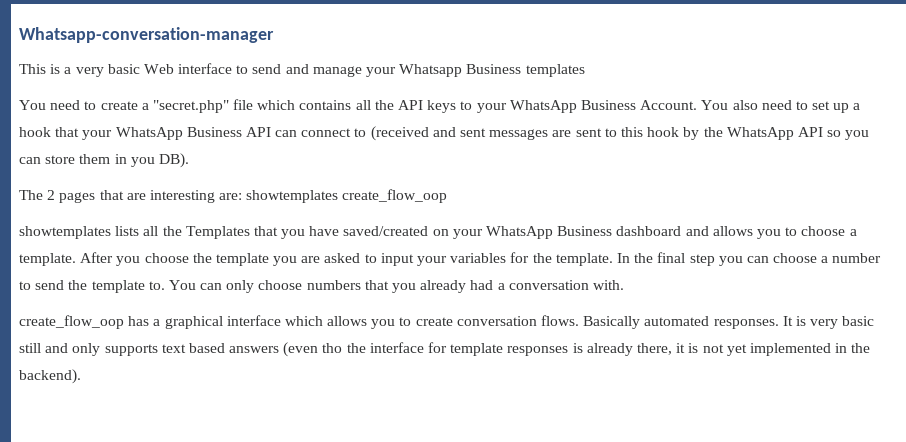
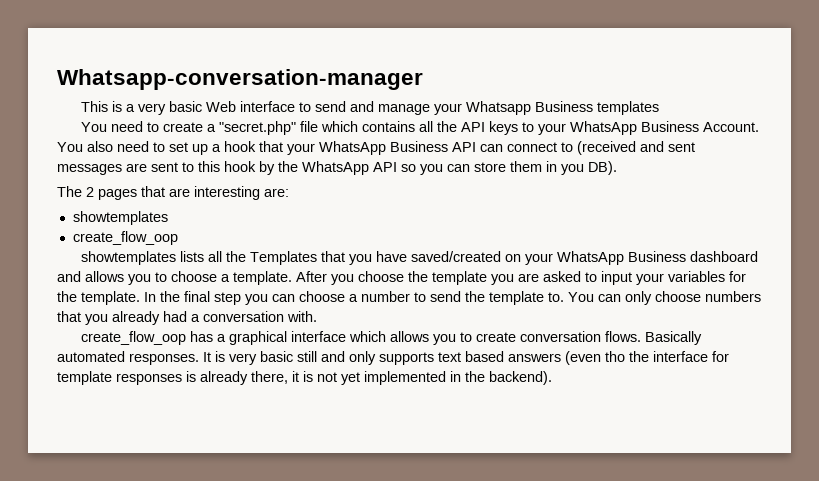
- The 2 pages that are interesting are: showtemplates create_flow_oop
+ The 2 pages that are interesting are:
+ showtemplates
+ create_flow_oop

